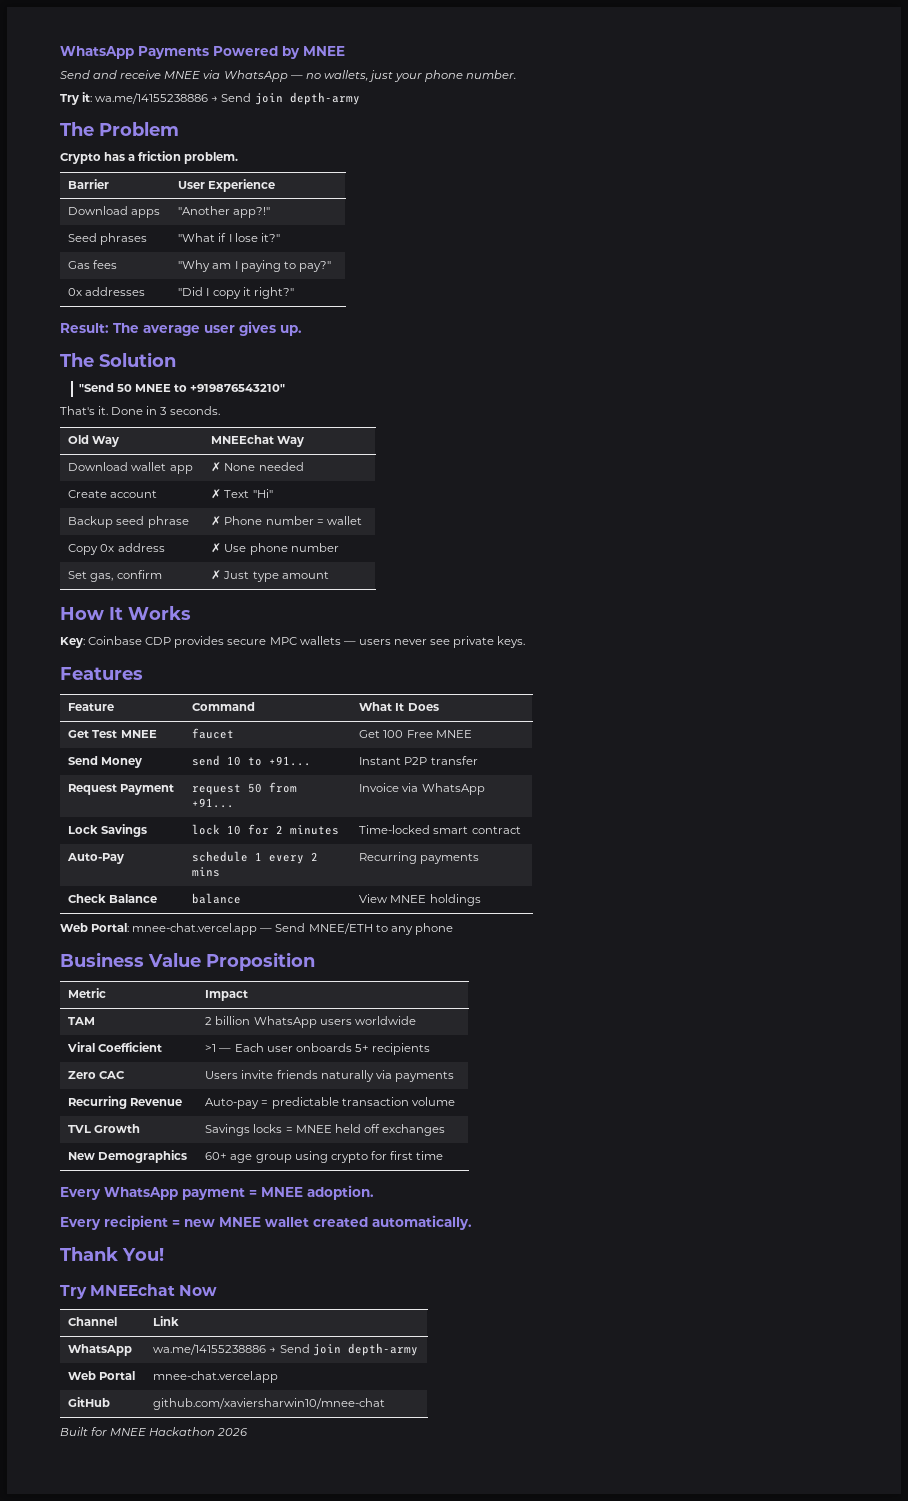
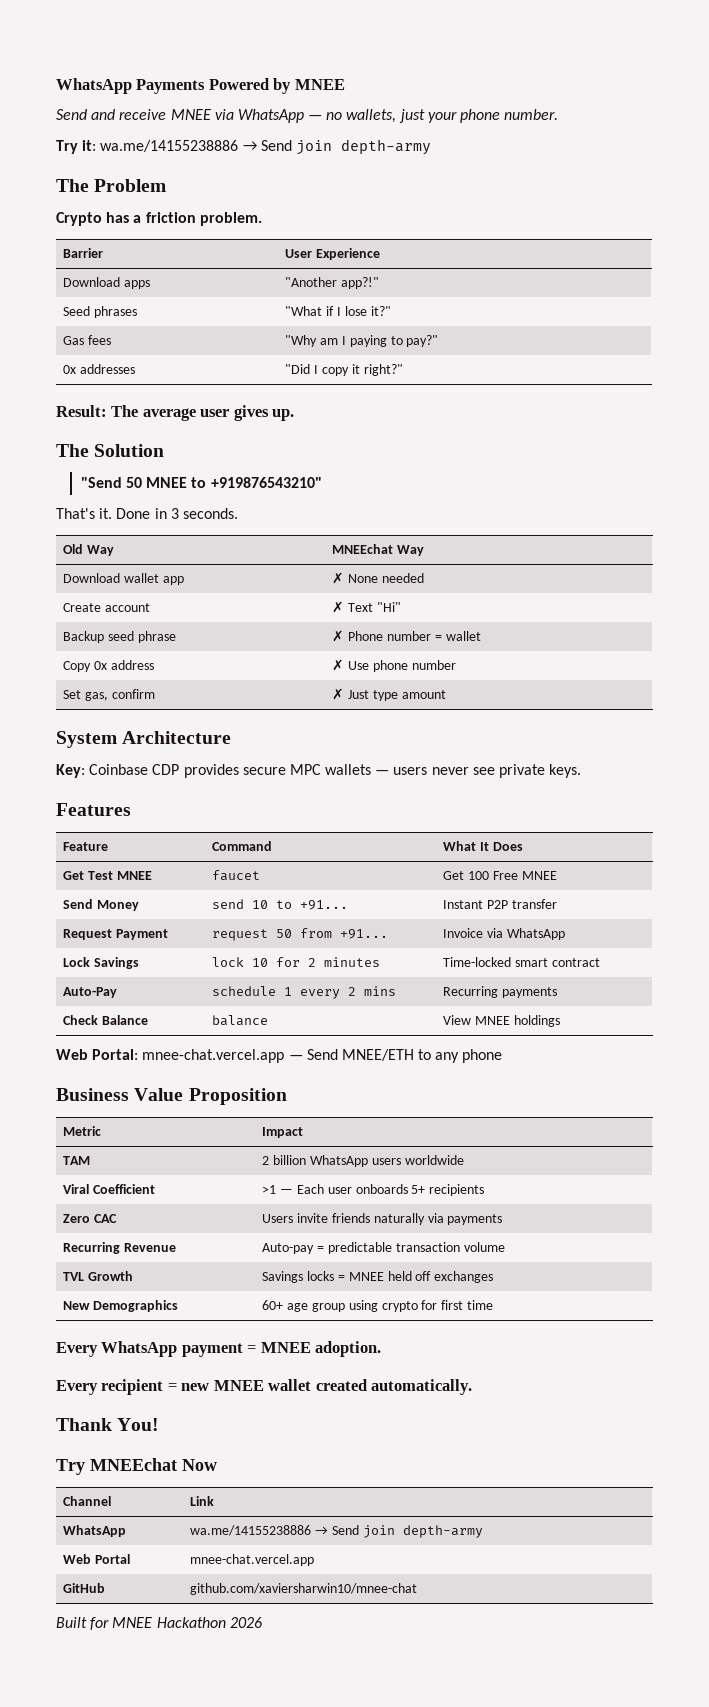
- How It Works
+ System Architecture

